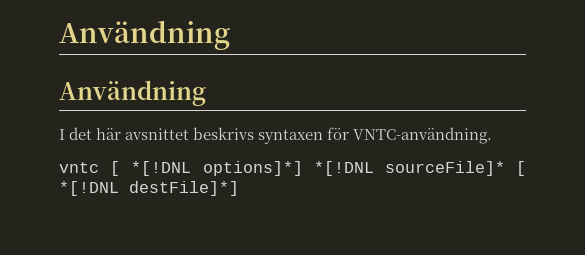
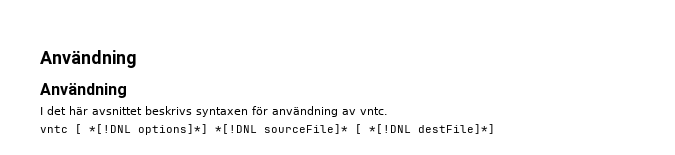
- I det här avsnittet beskrivs syntaxen för VNTC-användning.
+ I det här avsnittet beskrivs syntaxen för användning av vntc.

